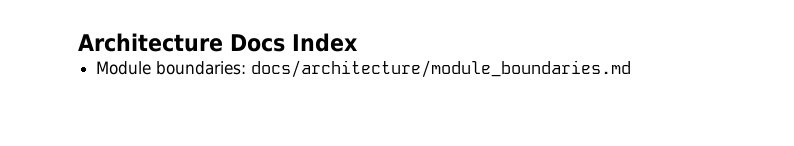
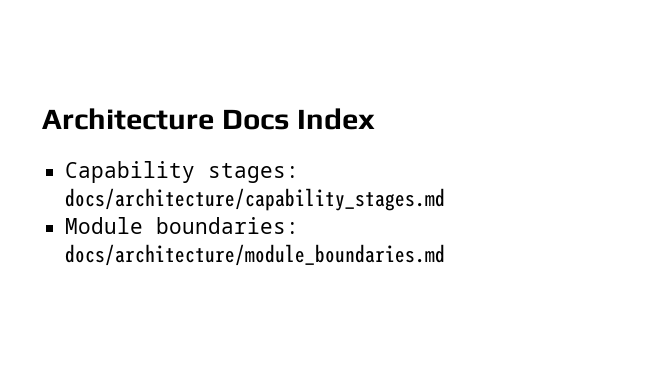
+ Capability stages: docs/architecture/capability_stages.md

